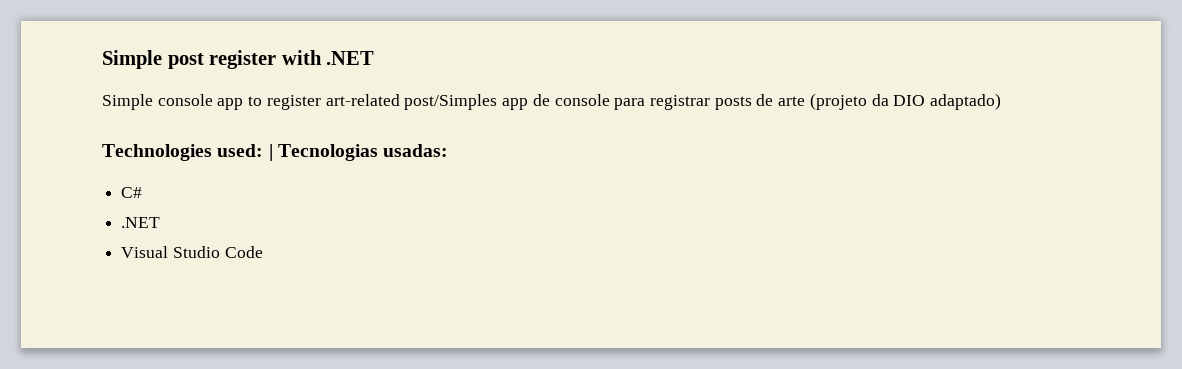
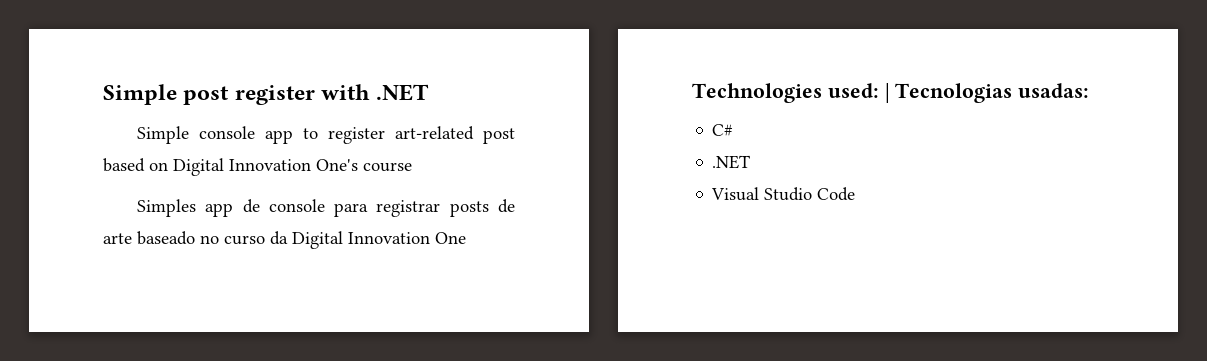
- Simple console app to register art-related post/Simples app de console para registrar posts de arte (projeto da DIO adaptado)
+ Simple console app to register art-related post based on Digital Innovation One's course
+ Simples app de console para registrar posts de arte baseado no curso da Digital Innovation One

